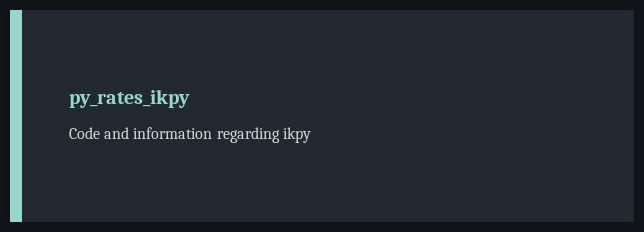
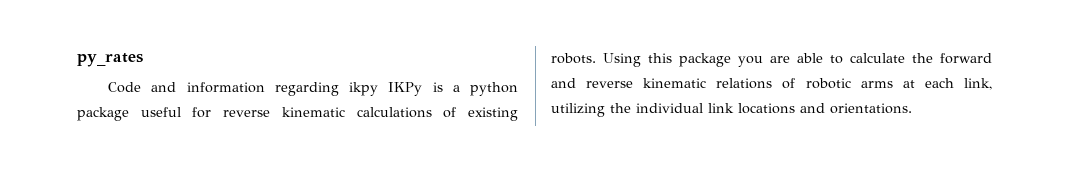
- py_rates_ikpy
+ py_rates
- Code and information regarding ikpy
+ Code and information regarding ikpy IKPy is a python package useful for reverse kinematic calculations of existing robots. Using this package you are able to calculate the forward and reverse kinematic relations of robotic arms at each link, utilizing the individual link locations and orientations.

